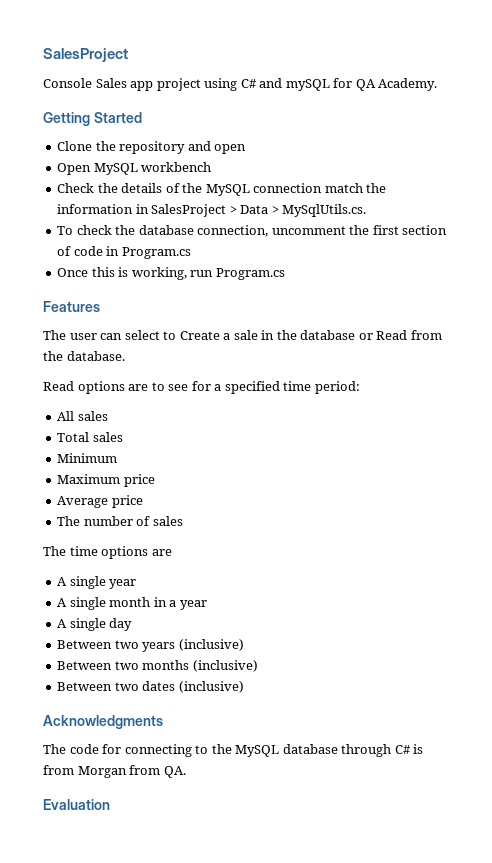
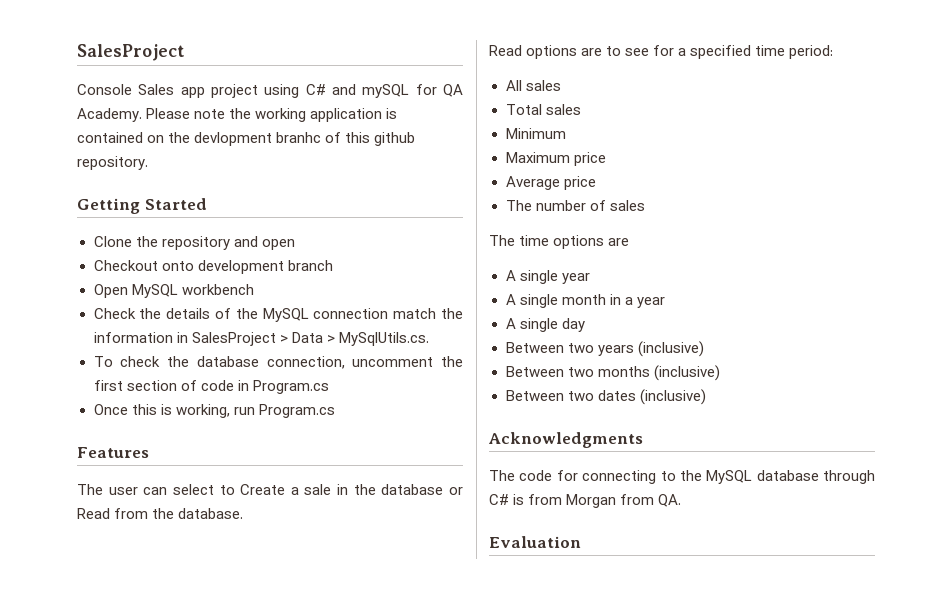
+ Please note the working application is contained on the devlopment branhc of this github repository.
+ Checkout onto development branch

